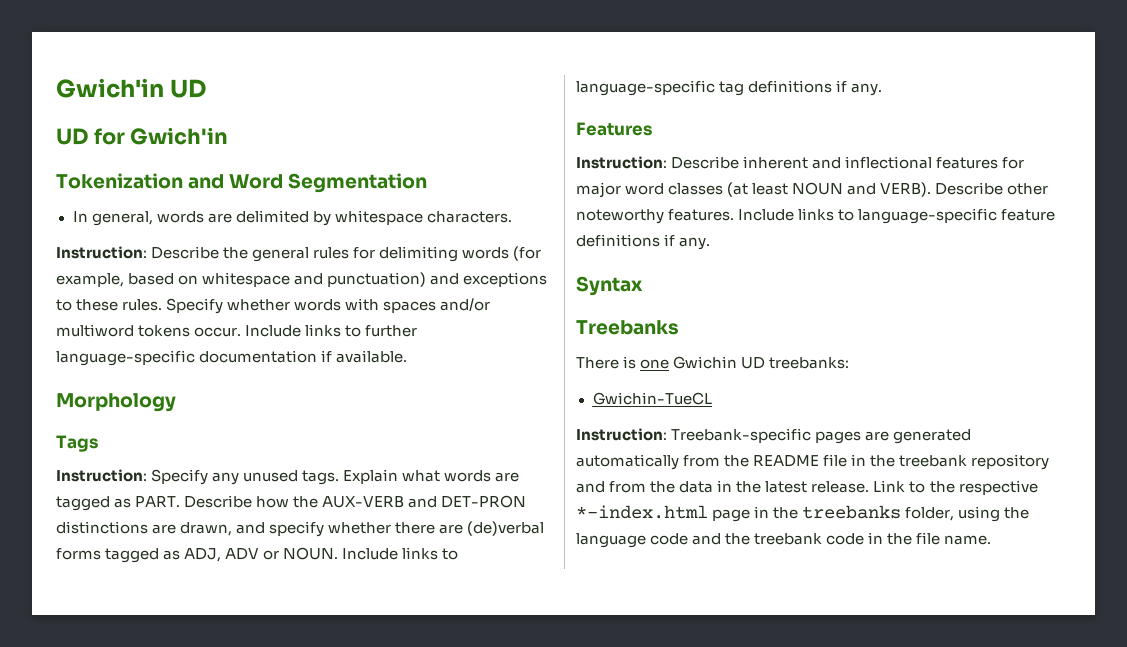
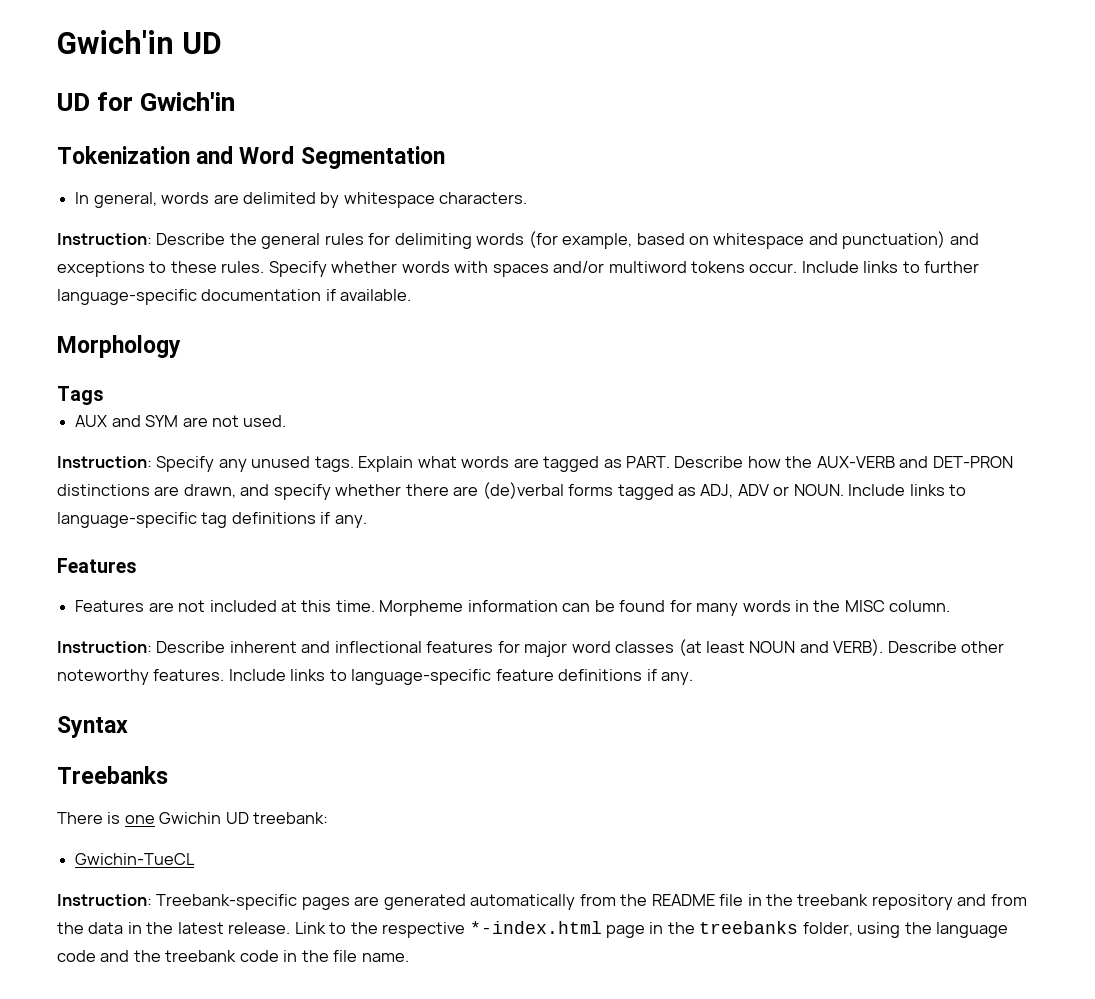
+ AUX and SYM are not used.
+ Features are not included at this time. Morpheme information can be found for many words in the MISC column.
- There is one Gwichin UD treebanks:
+ There is one Gwichin UD treebank:

